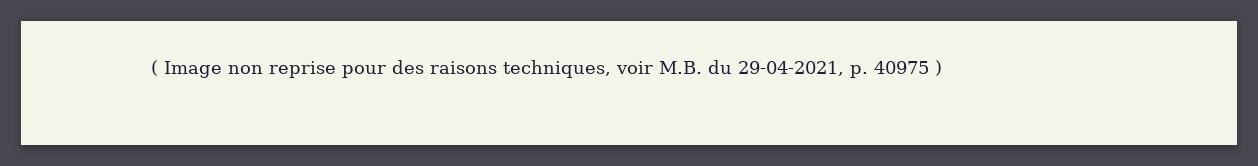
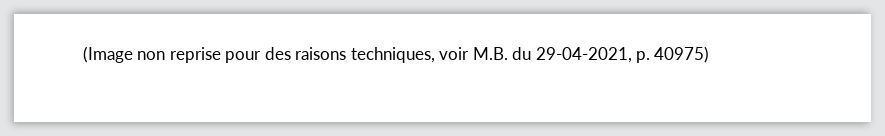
- ( Image non reprise pour des raisons techniques, voir M.B. du 29-04-2021, p. 40975 )
+ (Image non reprise pour des raisons techniques, voir M.B. du 29-04-2021, p. 40975)

